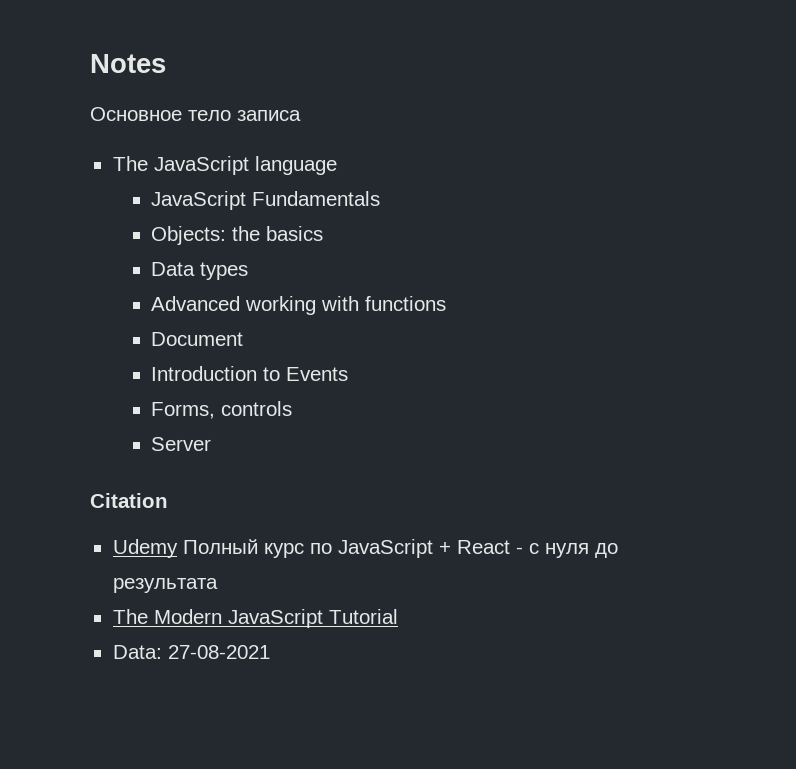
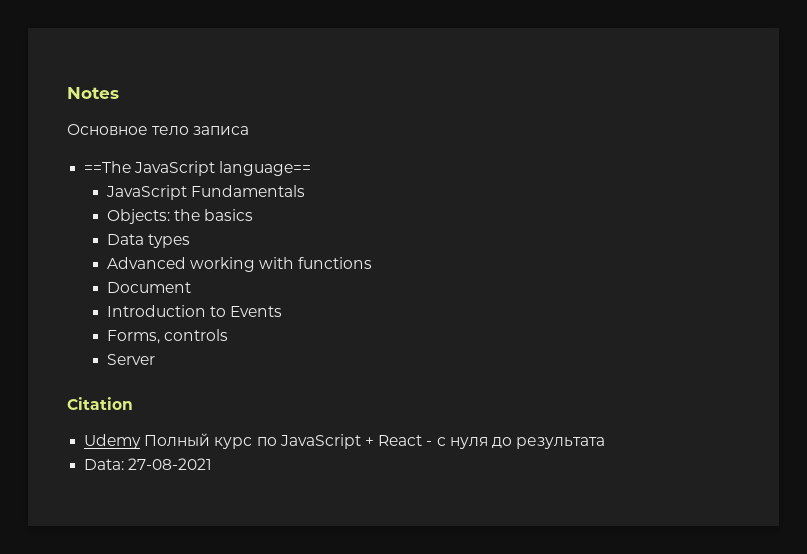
- The JavaScript language
+ ==The JavaScript language==
- The Modern JavaScript Tutorial

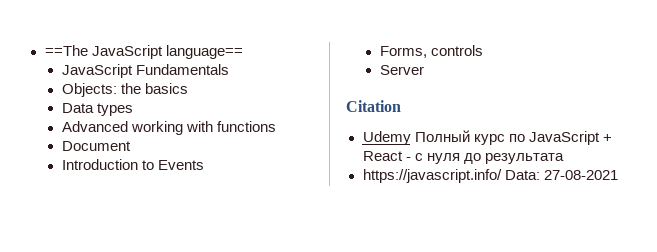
- Notes
- Основное тело записа
- Data: 27-08-2021
+ https://javascript.info/ Data: 27-08-2021

